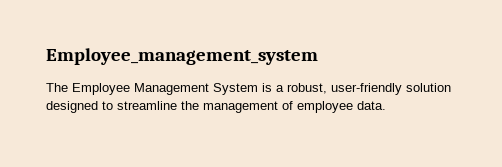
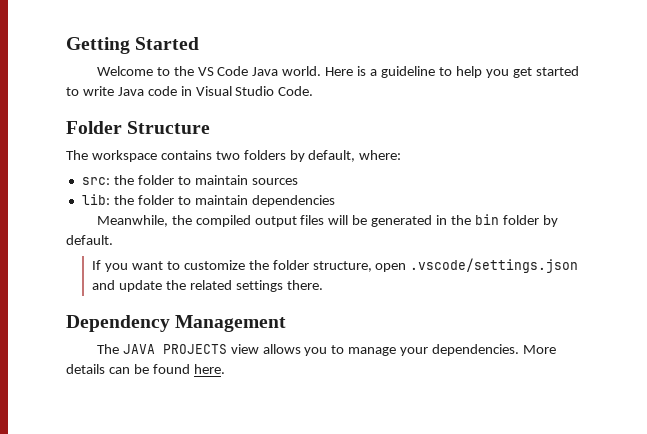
- Employee_management_system
- The Employee Management System is a robust, user-friendly solution designed to streamline the management of employee data.
+ Getting Started
+ Welcome to the VS Code Java world. Here is a guideline to help you get started to write Java code in Visual Studio Code.
+ Folder Structure
+ The workspace contains two folders by default, where:
+ src: the folder to maintain sources
+ lib: the folder to maintain dependencies
+ Meanwhile, the compiled output files will be generated in the bin folder by default.
+ If you want to customize the folder structure, open .vscode/settings.json and update the related settings there.
+ Dependency Management
+ The JAVA PROJECTS view allows you to manage your dependencies. More details can be found here.

